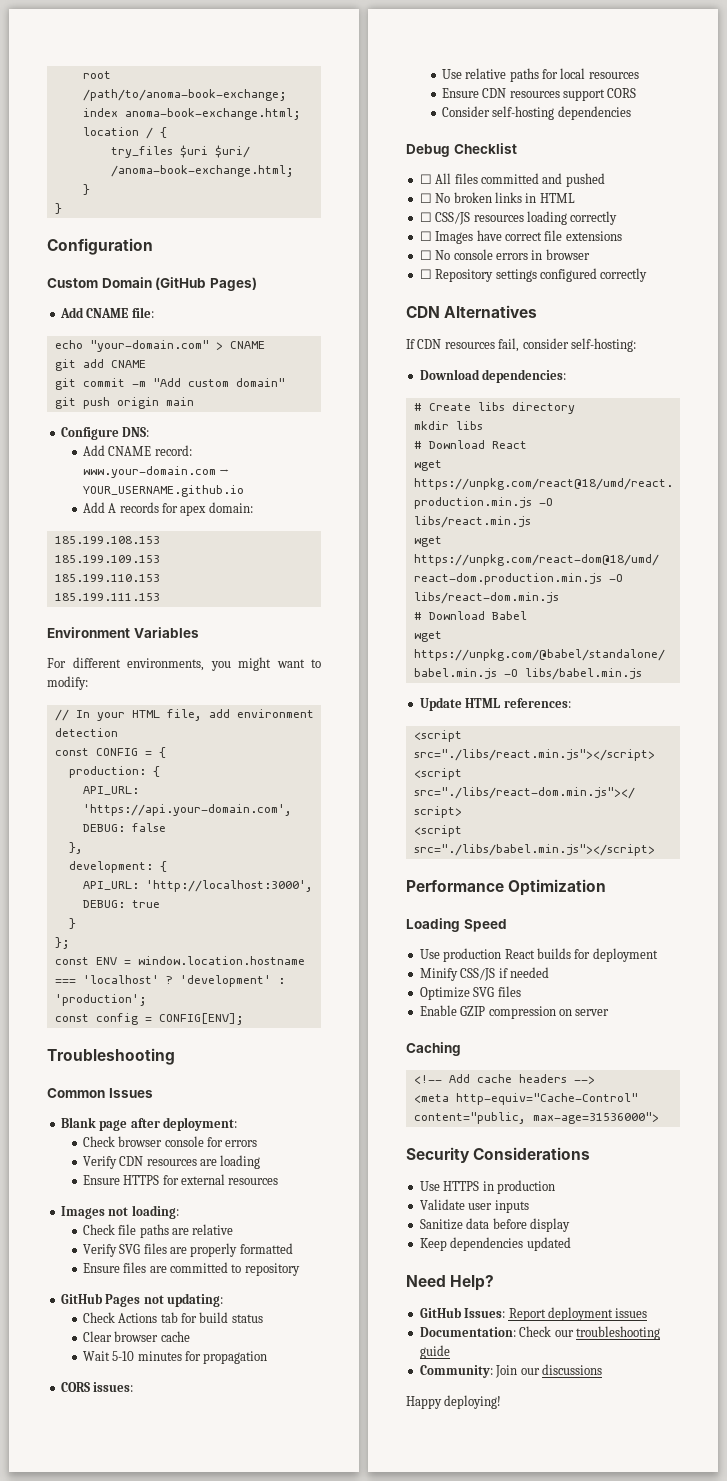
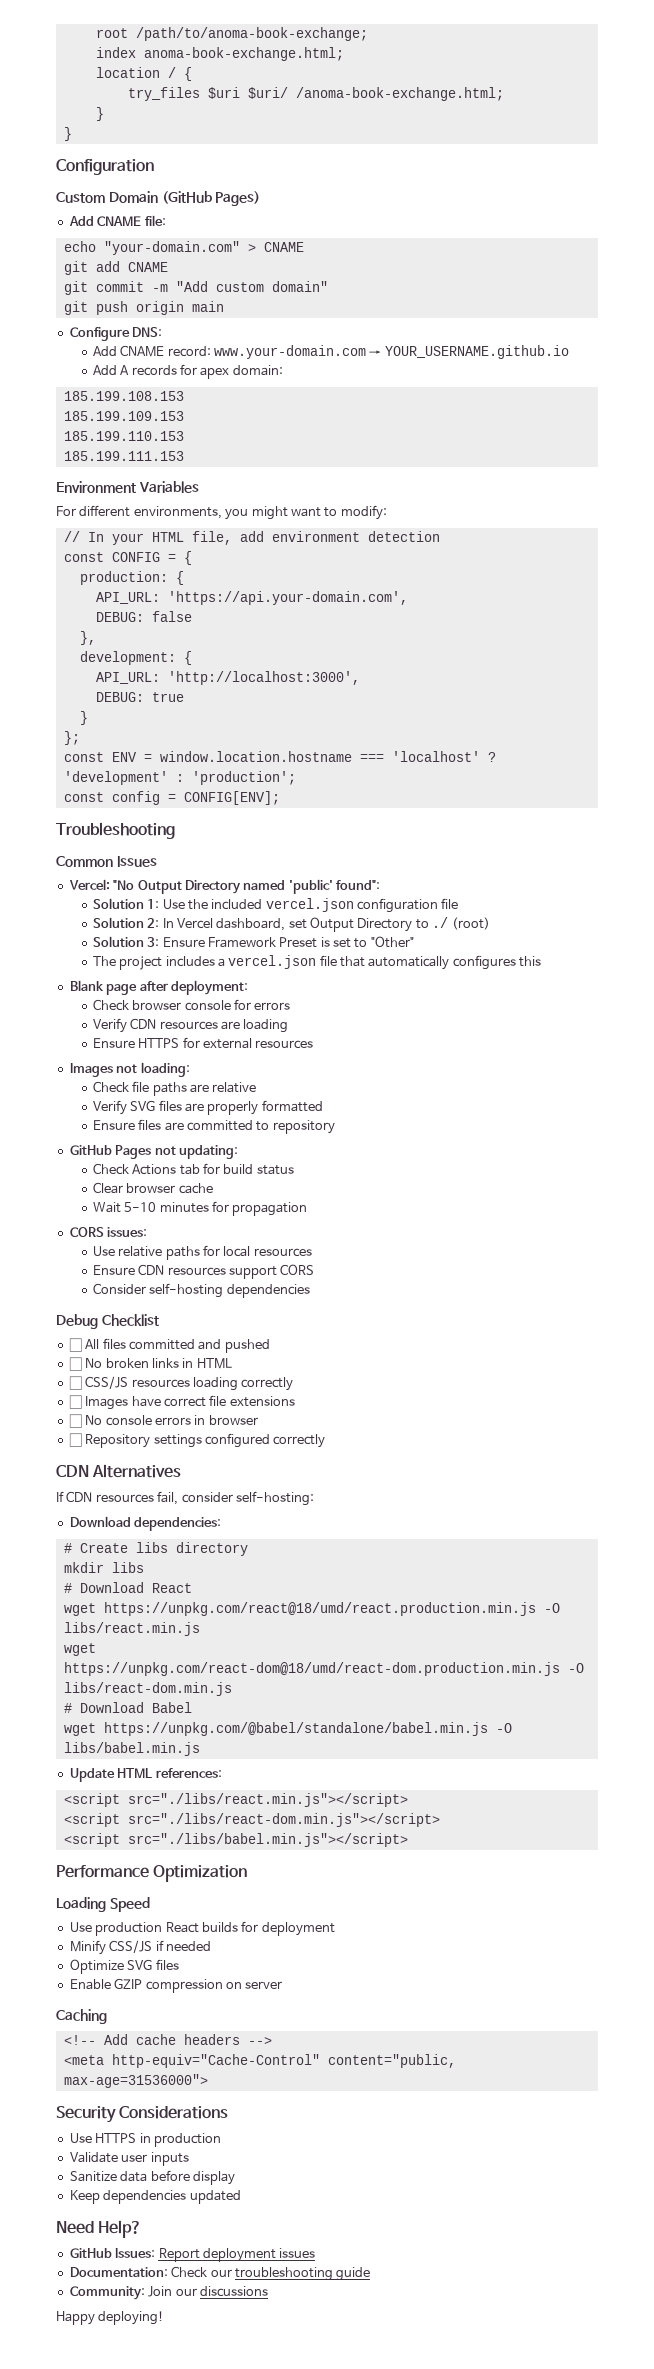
+ Vercel: "No Output Directory named 'public' found":
+ Solution 1: Use the included vercel.json configuration file
+ Solution 2: In Vercel dashboard, set Output Directory to ./ (root)
+ Solution 3: Ensure Framework Preset is set to "Other"
+ The project includes a vercel.json file that automatically configures this

